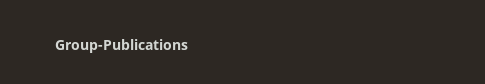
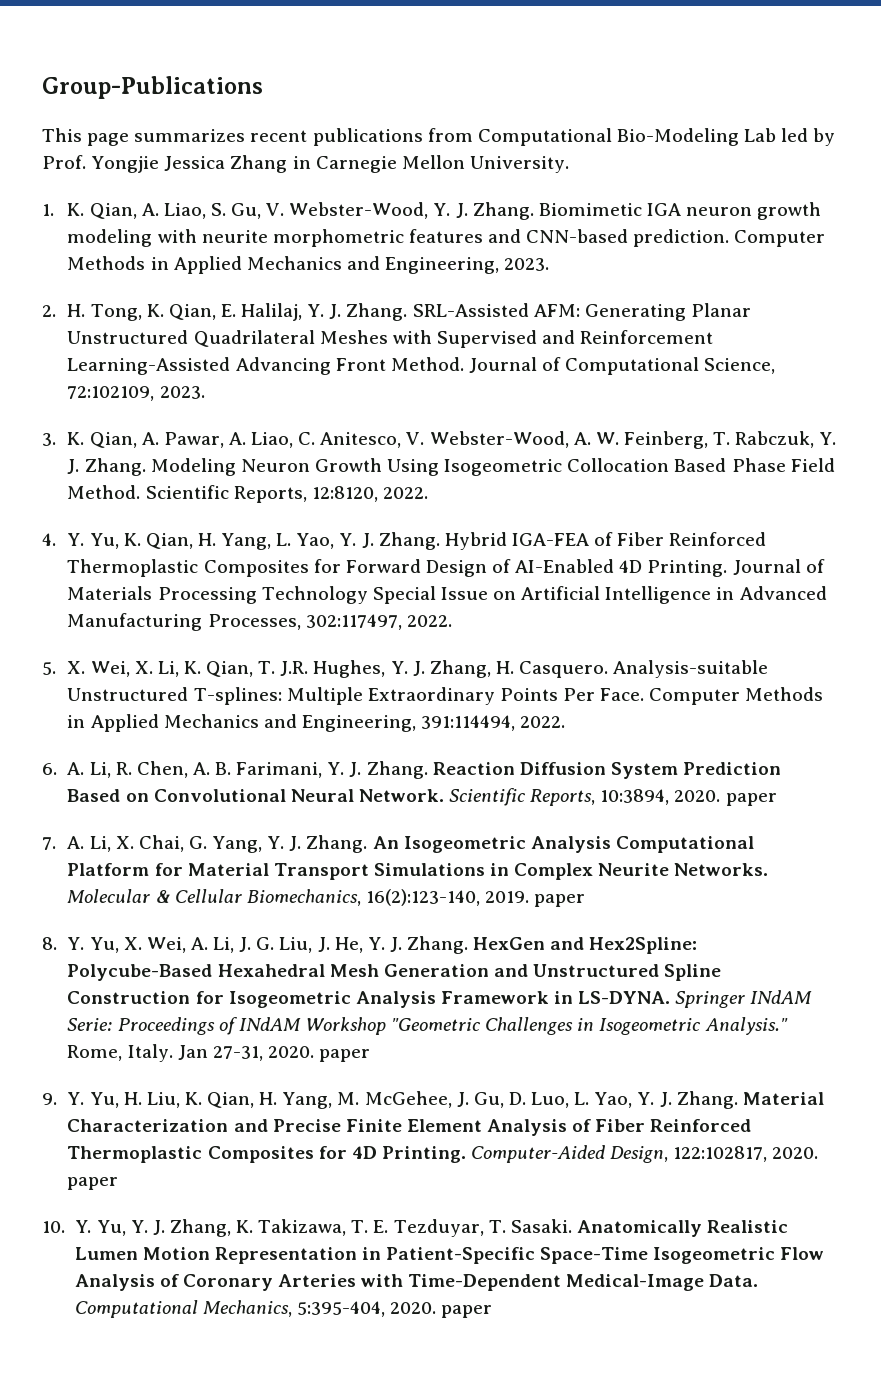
+ This page summarizes recent publications from Computational Bio-Modeling Lab led by Prof. Yongjie Jessica Zhang in Carnegie Mellon University.
+ 1. K. Qian, A. Liao, S. Gu, V. Webster-Wood, Y. J. Zhang. Biomimetic IGA neuron growth modeling with neurite morphometric features and CNN-based prediction. Computer Methods in Applied Mechanics and Engineering, 2023.
+ 2. H. Tong, K. Qian, E. Halilaj, Y. J. Zhang. SRL-Assisted AFM: Generating Planar Unstructured Quadrilateral Meshes with Supervised and Reinforcement Learning-Assisted Advancing Front Method. Journal of Computational Science, 72:102109, 2023.
+ 3. K. Qian, A. Pawar, A. Liao, C. Anitesco, V. Webster-Wood, A. W. Feinberg, T. Rabczuk, Y. J. Zhang. Modeling Neuron Growth Using Isogeometric Collocation Based Phase Field Method. Scientific Reports, 12:8120, 2022.
+ 4. Y. Yu, K. Qian, H. Yang, L. Yao, Y. J. Zhang. Hybrid IGA-FEA of Fiber Reinforced Thermoplastic Composites for Forward Design of AI-Enabled 4D Printing. Journal of Materials Processing Technology Special Issue on Artificial Intelligence in Advanced Manufacturing Processes, 302:117497, 2022.
+ 5. X. Wei, X. Li, K. Qian, T. J.R. Hughes, Y. J. Zhang, H. Casquero. Analysis-suitable Unstructured T-splines: Multiple Extraordinary Points Per Face. Computer Methods in Applied Mechanics and Engineering, 391:114494, 2022.
+ 6. A. Li, R. Chen, A. B. Farimani, Y. J. Zhang. Reaction Diffusion System Prediction Based on Convolutional Neural Network. Scientific Reports, 10:3894, 2020. paper
+ 7. A. Li, X. Chai, G. Yang, Y. J. Zhang. An Isogeometric Analysis Computational Platform for Material Transport Simulations in Complex Neurite Networks. Molecular & Cellular Biomechanics, 16(2):123-140, 2019. paper
+ 8. Y. Yu, X. Wei, A. Li, J. G. Liu, J. He, Y. J. Zhang. HexGen and Hex2Spline: Polycube-Based Hexahedral Mesh Generation and Unstructured Spline Construction for Isogeometric Analysis Framework in LS-DYNA. Springer INdAM Serie: Proceedings of INdAM Workshop "Geometric Challenges in Isogeometric Analysis." Rome, Italy. Jan 27-31, 2020. paper
+ 9. Y. Yu, H. Liu, K. Qian, H. Yang, M. McGehee, J. Gu, D. Luo, L. Yao, Y. J. Zhang. Material Characterization and Precise Finite Element Analysis of Fiber Reinforced Thermoplastic Composites for 4D Printing. Computer-Aided Design, 122:102817, 2020. paper
+ 10. Y. Yu, Y. J. Zhang, K. Takizawa, T. E. Tezduyar, T. Sasaki. Anatomically Realistic Lumen Motion Representation in Patient-Specific Space-Time Isogeometric Flow Analysis of Coronary Arteries with Time-Dependent Medical-Image Data. Computational Mechanics, 5:395-404, 2020. paper

